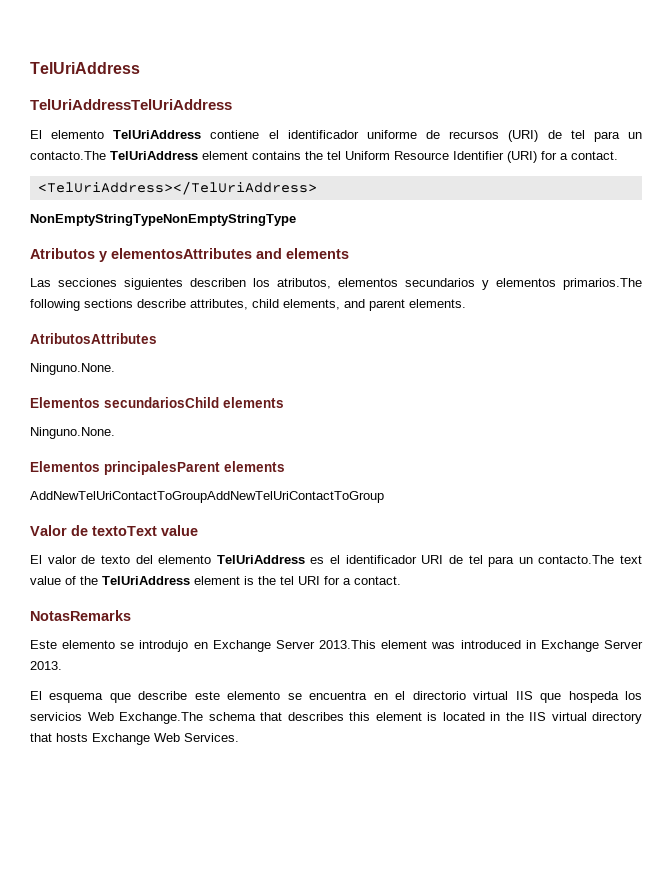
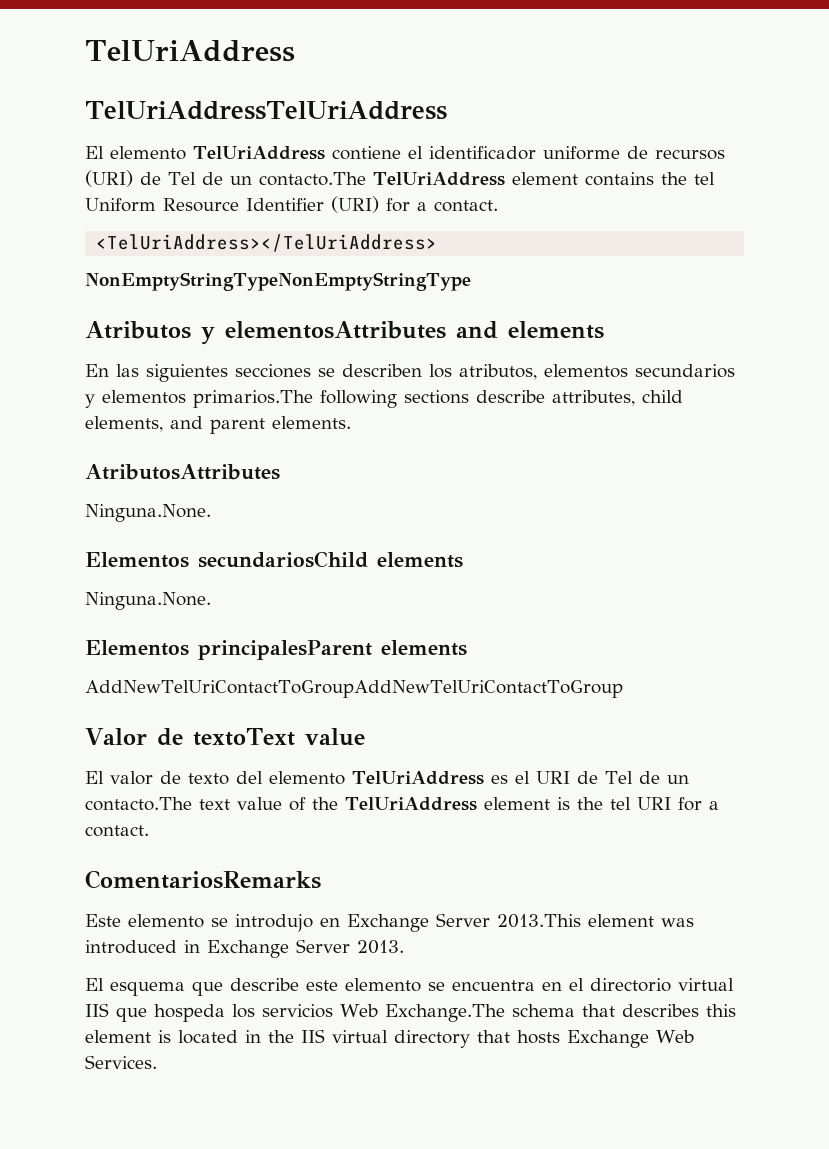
- El elemento TelUriAddress contiene el identificador uniforme de recursos (URI) de tel para un contacto.The TelUriAddress element contains the tel Uniform Resource Identifier (URI) for a contact.
+ El elemento TelUriAddress contiene el identificador uniforme de recursos (URI) de Tel de un contacto.The TelUriAddress element contains the tel Uniform Resource Identifier (URI) for a contact.
- Las secciones siguientes describen los atributos, elementos secundarios y elementos primarios.The following sections describe attributes, child elements, and parent elements.
+ En las siguientes secciones se describen los atributos, elementos secundarios y elementos primarios.The following sections describe attributes, child elements, and parent elements.
  AtributosAttributes
- Ninguno.None.
+ Ninguna.None.
  Elementos secundariosChild elements
- Ninguno.None.
+ Ninguna.None.
- El valor de texto del elemento TelUriAddress es el identificador URI de tel para un contacto.The text value of the TelUriAddress element is the tel URI for a contact.
+ El valor de texto del elemento TelUriAddress es el URI de Tel de un contacto.The text value of the TelUriAddress element is the tel URI for a contact.
- NotasRemarks
+ ComentariosRemarks

